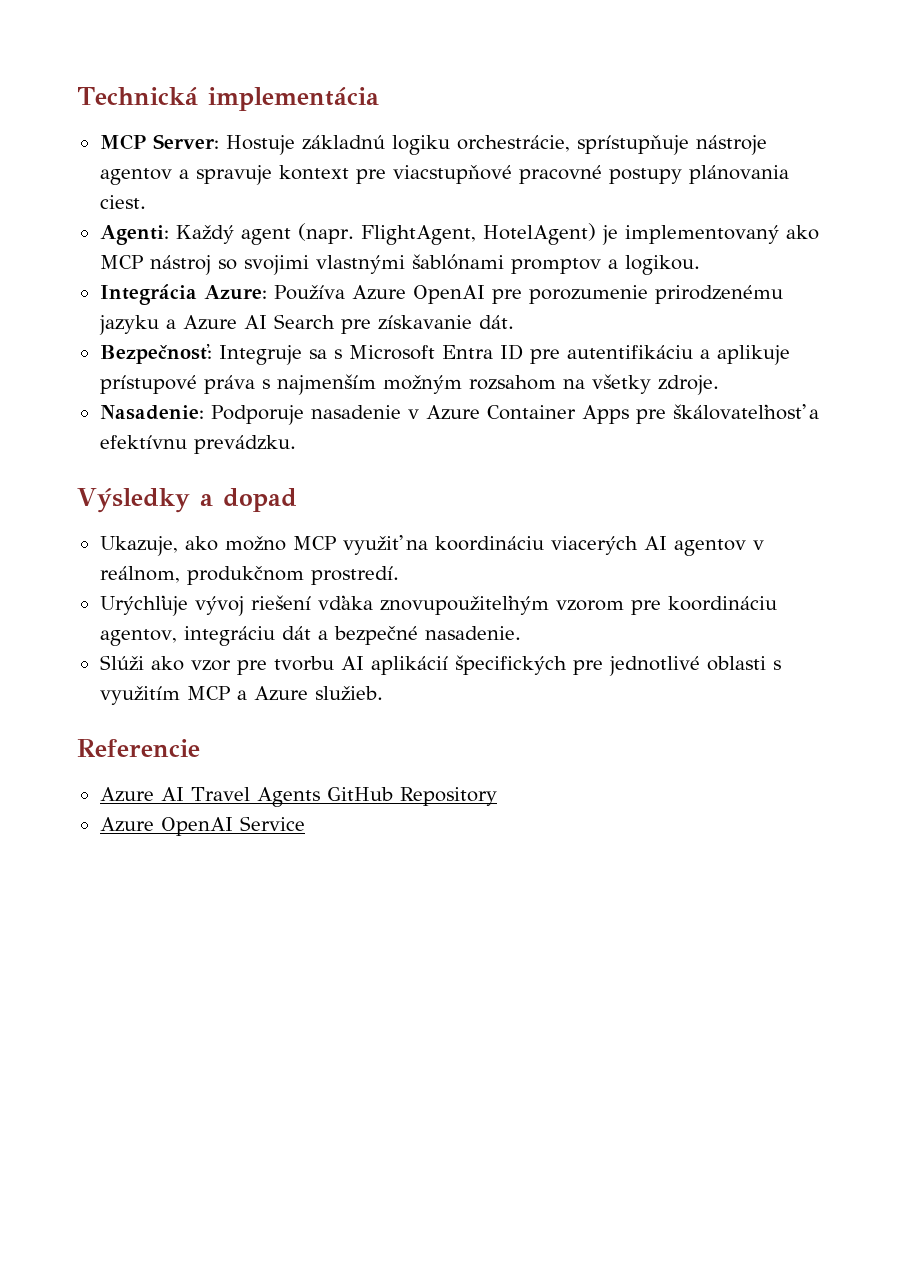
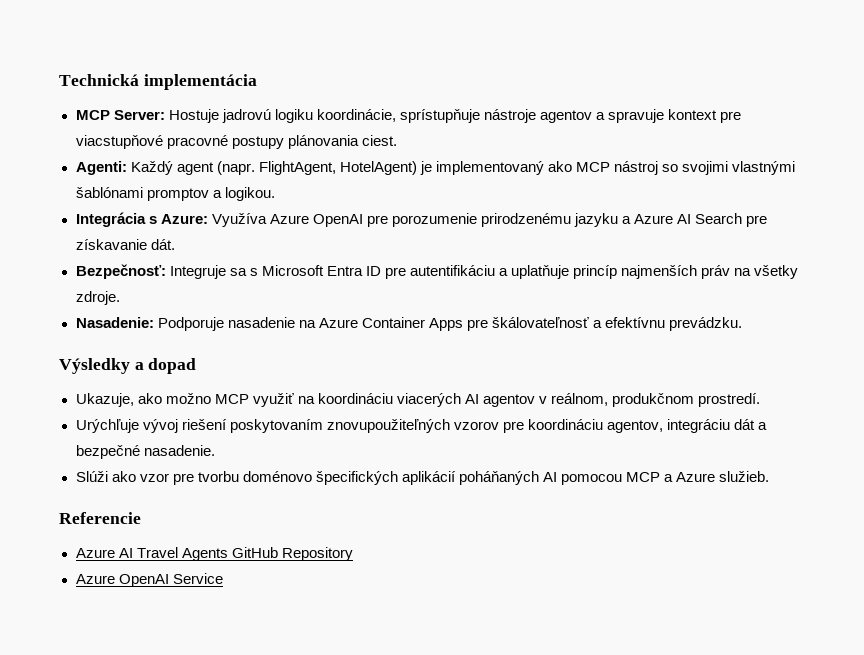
- MCP Server: Hostuje základnú logiku orchestrácie, sprístupňuje nástroje agentov a spravuje kontext pre viacstupňové pracovné postupy plánovania ciest.
+ MCP Server: Hostuje jadrovú logiku koordinácie, sprístupňuje nástroje agentov a spravuje kontext pre viacstupňové pracovné postupy plánovania ciest.
- Integrácia Azure: Používa Azure OpenAI pre porozumenie prirodzenému jazyku a Azure AI Search pre získavanie dát.
+ Integrácia s Azure: Využíva Azure OpenAI pre porozumenie prirodzenému jazyku a Azure AI Search pre získavanie dát.
- Bezpečnosť: Integruje sa s Microsoft Entra ID pre autentifikáciu a aplikuje prístupové práva s najmenším možným rozsahom na všetky zdroje.
+ Bezpečnosť: Integruje sa s Microsoft Entra ID pre autentifikáciu a uplatňuje princíp najmenších práv na všetky zdroje.
- Nasadenie: Podporuje nasadenie v Azure Container Apps pre škálovateľnosť a efektívnu prevádzku.
+ Nasadenie: Podporuje nasadenie na Azure Container Apps pre škálovateľnosť a efektívnu prevádzku.
- Urýchľuje vývoj riešení vďaka znovupoužiteľným vzorom pre koordináciu agentov, integráciu dát a bezpečné nasadenie.
+ Urýchľuje vývoj riešení poskytovaním znovupoužiteľných vzorov pre koordináciu agentov, integráciu dát a bezpečné nasadenie.
- Slúži ako vzor pre tvorbu AI aplikácií špecifických pre jednotlivé oblasti s využitím MCP a Azure služieb.
+ Slúži ako vzor pre tvorbu doménovo špecifických aplikácií poháňaných AI pomocou MCP a Azure služieb.

